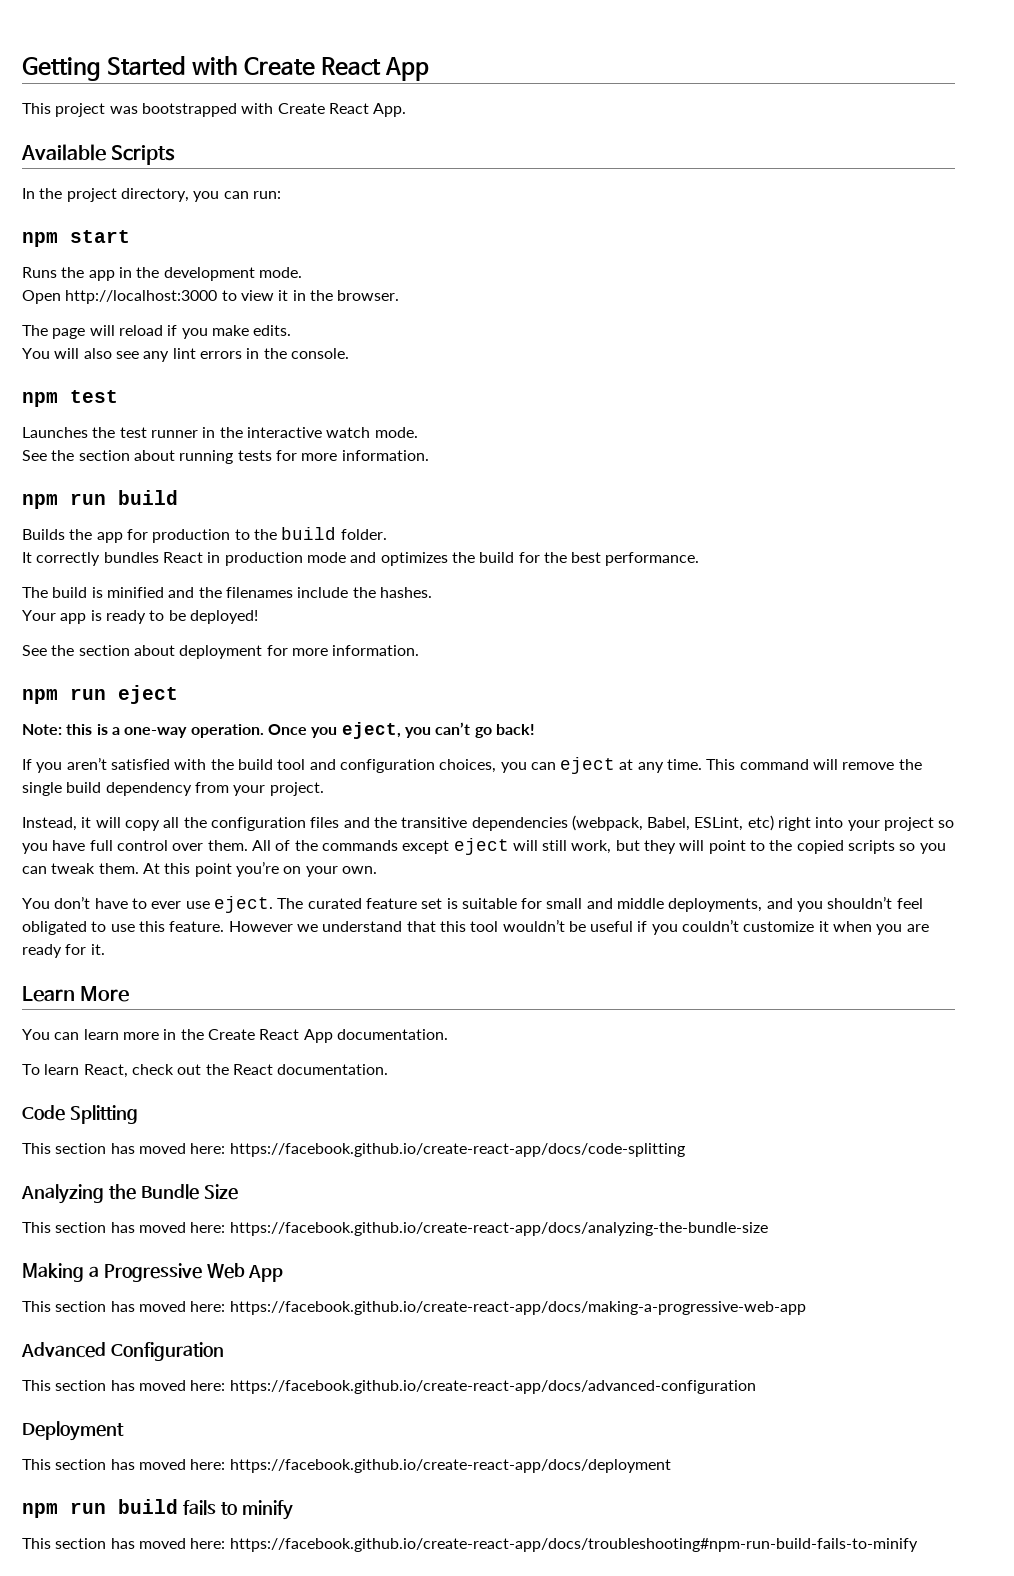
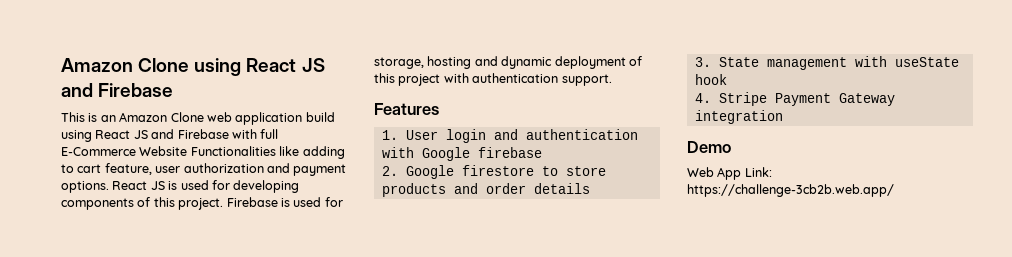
- Getting Started with Create React App
- This project was bootstrapped with Create React App.
- Available Scripts
- In the project directory, you can run:
- npm start
- Runs the app in the development mode.
- Open http://localhost:3000 to view it in the browser.
- The page will reload if you make edits.
- You will also see any lint errors in the console.
- npm test
- Launches the test runner in the interactive watch mode.
- See the section about running tests for more information.
- npm run build
- Builds the app for production to the build folder.
- It correctly bundles React in production mode and optimizes the build for the best performance.
- The build is minified and the filenames include the hashes.
- Your app is ready to be deployed!
- See the section about deployment for more information.
- npm run eject
- Note: this is a one-way operation. Once you eject, you can’t go back!
- If you aren’t satisfied with the build tool and configuration choices, you can eject at any time. This command will remove the single build dependency from your project.
- Instead, it will copy all the configuration files and the transitive dependencies (webpack, Babel, ESLint, etc) right into your project so you have full control over them. All of the commands except eject will still work, but they will point to the copied scripts so you can tweak them. At this point you’re on your own.
- You don’t have to ever use eject. The curated feature set is suitable for small and middle deployments, and you shouldn’t feel obligated to use this feature. However we understand that this tool wouldn’t be useful if you couldn’t customize it when you are ready for it.
- Learn More
- You can learn more in the Create React App documentation.
- To learn React, check out the React documentation.
- Code Splitting
- This section has moved here: https://facebook.github.io/create-react-app/docs/code-splitting
- Analyzing the Bundle Size
- This section has moved here: https://facebook.github.io/create-react-app/docs/analyzing-the-bundle-size
- Making a Progressive Web App
- This section has moved here: https://facebook.github.io/create-react-app/docs/making-a-progressive-web-app
- Advanced Configuration
- This section has moved here: https://facebook.github.io/create-react-app/docs/advanced-configuration
- Deployment
- This section has moved here: https://facebook.github.io/create-react-app/docs/deployment
- npm run build fails to minify
- This section has moved here: https://facebook.github.io/create-react-app/docs/troubleshooting#npm-run-build-fails-to-minify
+ Amazon Clone using React JS and Firebase
+ This is an Amazon Clone web application build using React JS and Firebase with full E-Commerce Website Functionalities like adding to cart feature, user authorization and payment options. React JS is used for developing components of this project. Firebase is used for storage, hosting and dynamic deployment of this project with authentication support.
+ Features
+ 1. User login and authentication with Google firebase
+ 2. Google firestore to store products and order details
+ 3. State management with useState hook
+ 4. Stripe Payment Gateway integration
+ Demo
+ Web App Link: https://challenge-3cb2b.web.app/

